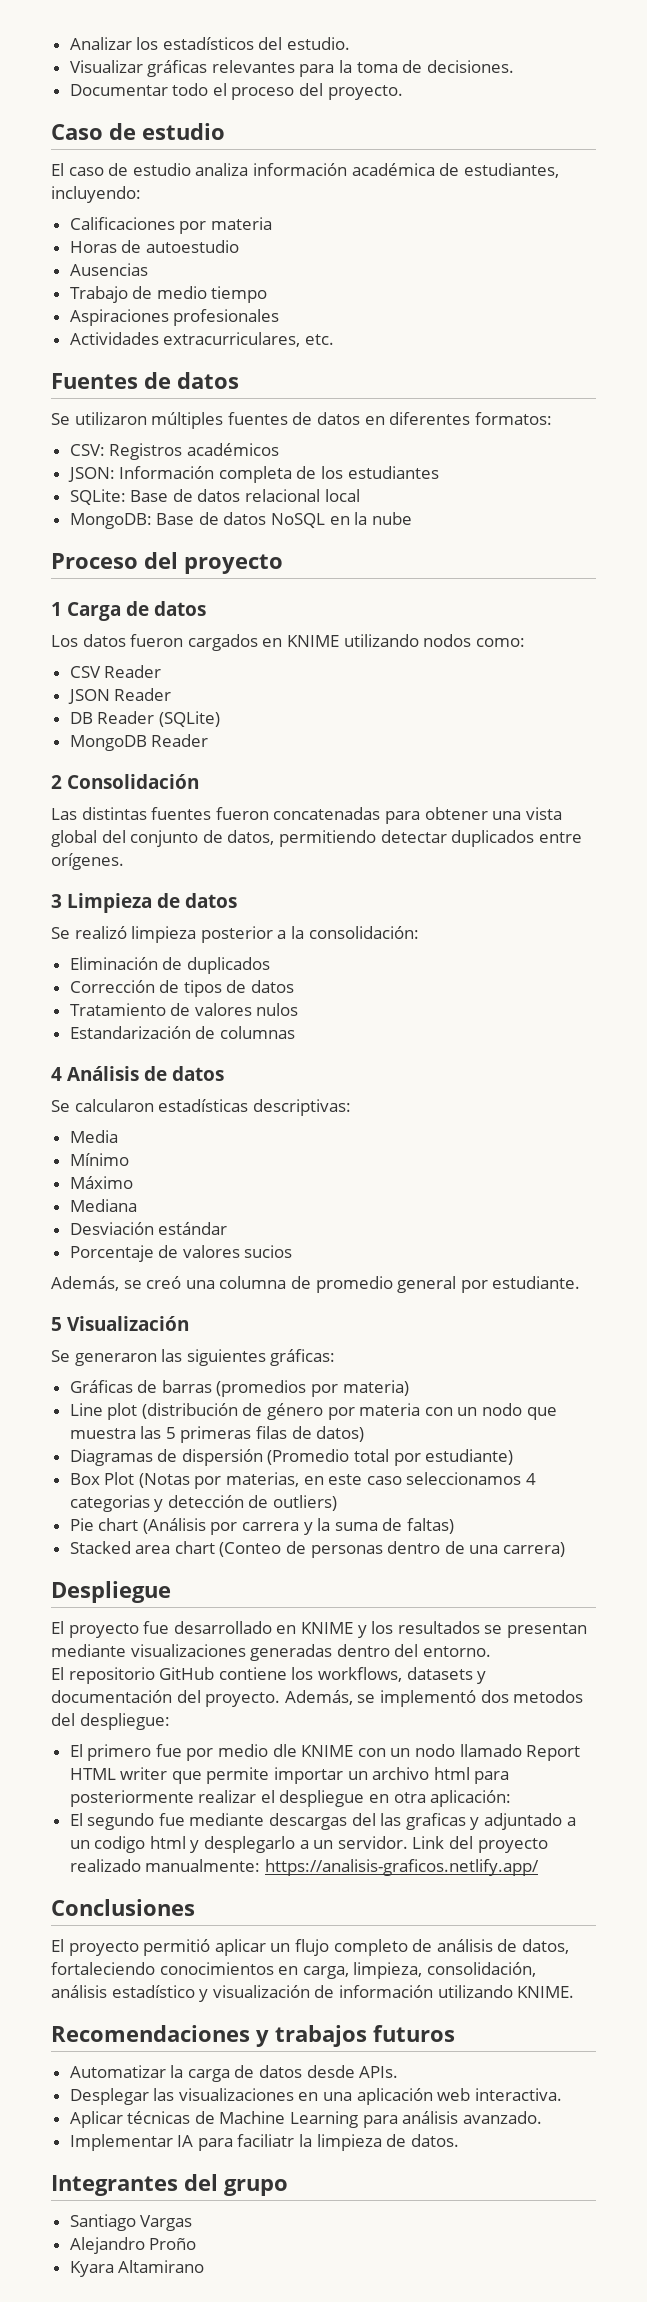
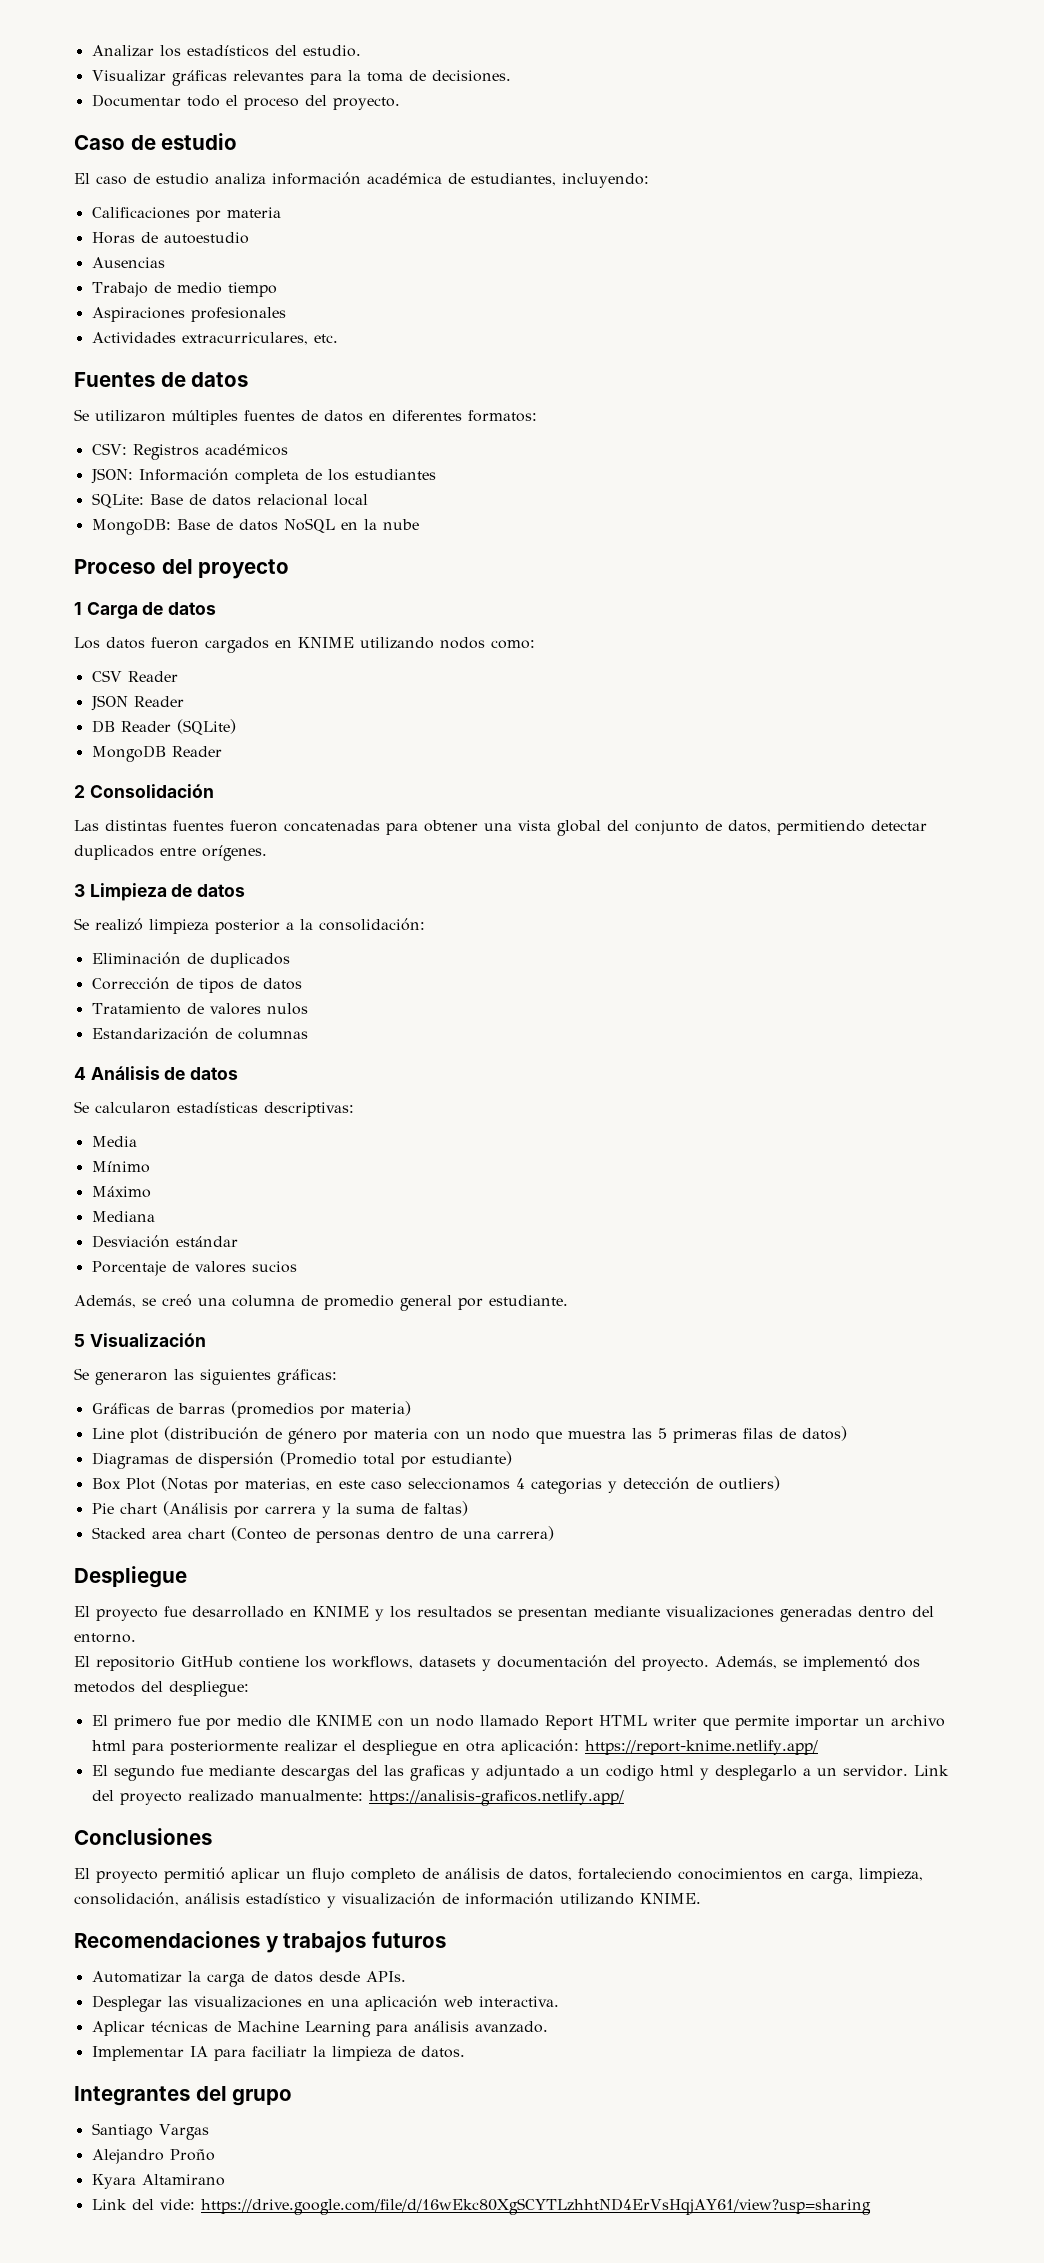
- El primero fue por medio dle KNIME con un nodo llamado Report HTML writer que permite importar un archivo html para posteriormente realizar el despliegue en otra aplicación:
+ El primero fue por medio dle KNIME con un nodo llamado Report HTML writer que permite importar un archivo html para posteriormente realizar el despliegue en otra aplicación: https://report-knime.netlify.app/
+ Link del vide: https://drive.google.com/file/d/16wEkc80XgSCYTLzhhtND4ErVsHqjAY61/view?usp=sharing

